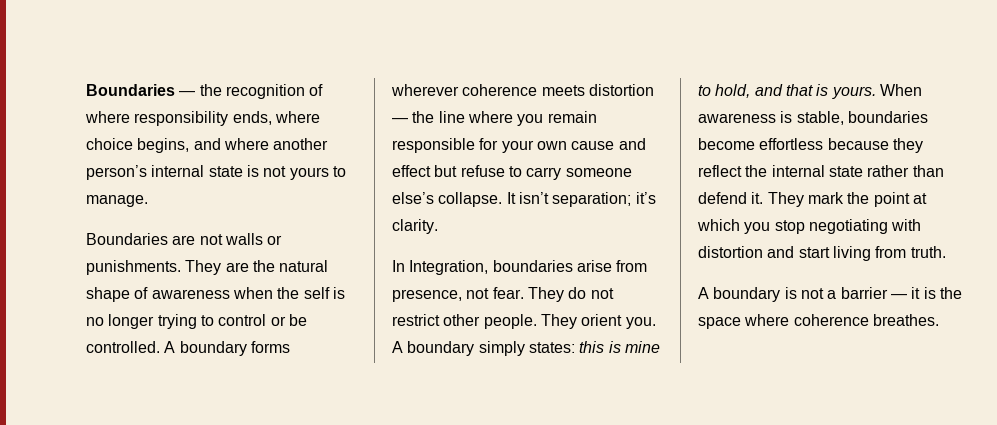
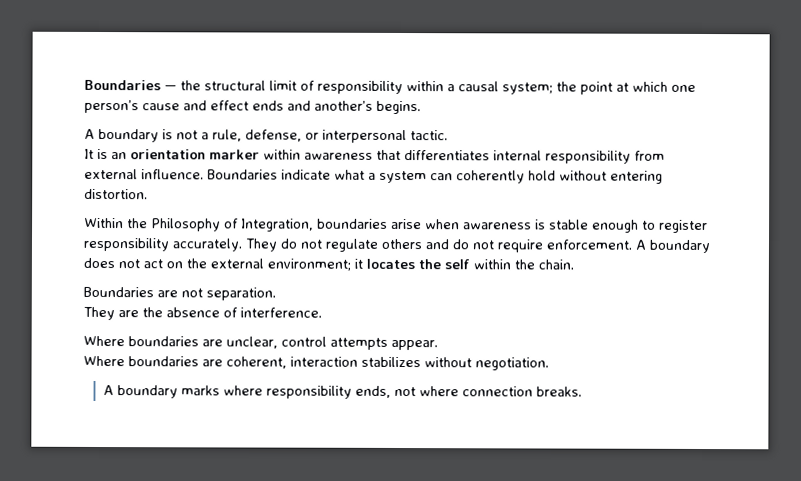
- Boundaries — the recognition of where responsibility ends, where choice begins, and where another person’s internal state is not yours to manage.
- Boundaries are not walls or punishments. They are the natural shape of awareness when the self is no longer trying to control or be controlled. A boundary forms wherever coherence meets distortion — the line where you remain responsible for your own cause and effect but refuse to carry someone else’s collapse. It isn’t separation; it’s clarity.
- In Integration, boundaries arise from presence, not fear. They do not restrict other people. They orient you. A boundary simply states: this is mine to hold, and that is yours. When awareness is stable, boundaries become effortless because they reflect the internal state rather than defend it. They mark the point at which you stop negotiating with distortion and start living from truth.
+ Boundaries — the structural limit of responsibility within a causal system; the point at which one person’s cause and effect ends and another’s begins.
- A boundary is not a barrier — it is the space where coherence breathes.
+ A boundary is not a rule, defense, or interpersonal tactic.
+ It is an orientation marker within awareness that differentiates internal responsibility from external influence. Boundaries indicate what a system can coherently hold without entering distortion.
+ Within the Philosophy of Integration, boundaries arise when awareness is stable enough to register responsibility accurately. They do not regulate others and do not require enforcement. A boundary does not act on the external environment; it locates the self within the chain.
+ Boundaries are not separation.
+ They are the absence of interference.
+ Where boundaries are unclear, control attempts appear.
+ Where boundaries are coherent, interaction stabilizes without negotiation.
+ A boundary marks where responsibility ends, not where connection breaks.

